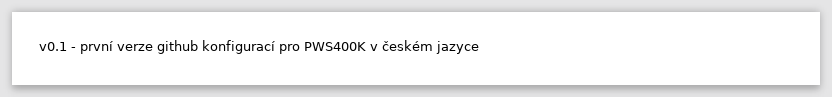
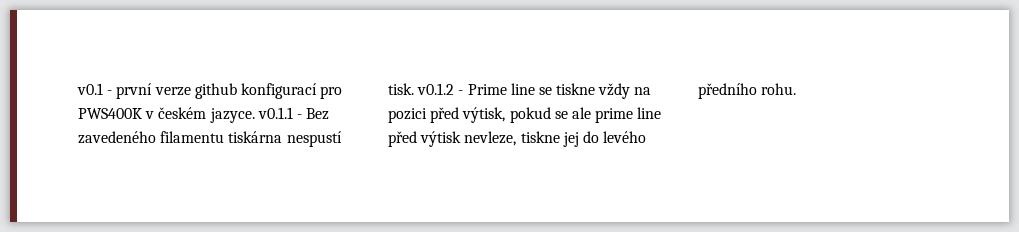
- v0.1 - první verze github konfigurací pro PWS400K v českém jazyce
+ v0.1 - první verze github konfigurací pro PWS400K v českém jazyce. v0.1.1 - Bez zavedeného filamentu tiskárna nespustí tisk. v0.1.2 - Prime line se tiskne vždy na pozici před výtisk, pokud se ale prime line před výtisk nevleze, tiskne jej do levého předního rohu.

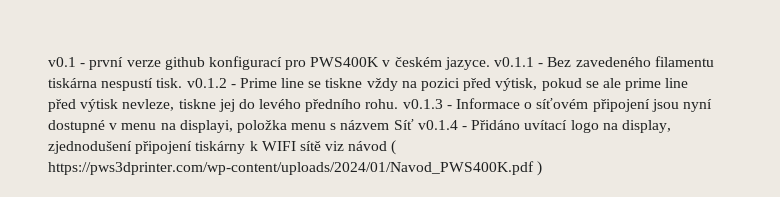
- v0.1 - první verze github konfigurací pro PWS400K v českém jazyce. v0.1.1 - Bez zavedeného filamentu tiskárna nespustí tisk. v0.1.2 - Prime line se tiskne vždy na pozici před výtisk, pokud se ale prime line před výtisk nevleze, tiskne jej do levého předního rohu.
+ v0.1 - první verze github konfigurací pro PWS400K v českém jazyce. v0.1.1 - Bez zavedeného filamentu tiskárna nespustí tisk. v0.1.2 - Prime line se tiskne vždy na pozici před výtisk, pokud se ale prime line před výtisk nevleze, tiskne jej do levého předního rohu. v0.1.3 - Informace o síťovém připojení jsou nyní dostupné v menu na displayi, položka menu s názvem Síť v0.1.4 - Přidáno uvítací logo na display, zjednodušení připojení tiskárny k WIFI sítě viz návod ( https://pws3dprinter.com/wp-content/uploads/2024/01/Navod_PWS400K.pdf )

